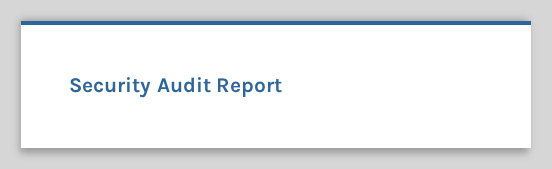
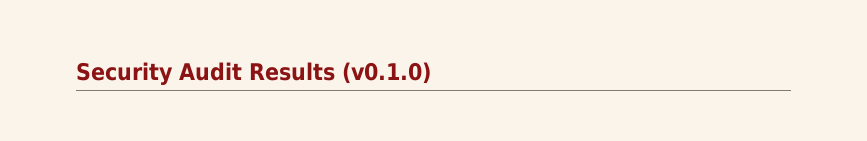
- Security Audit Report
+ Security Audit Results (v0.1.0)

